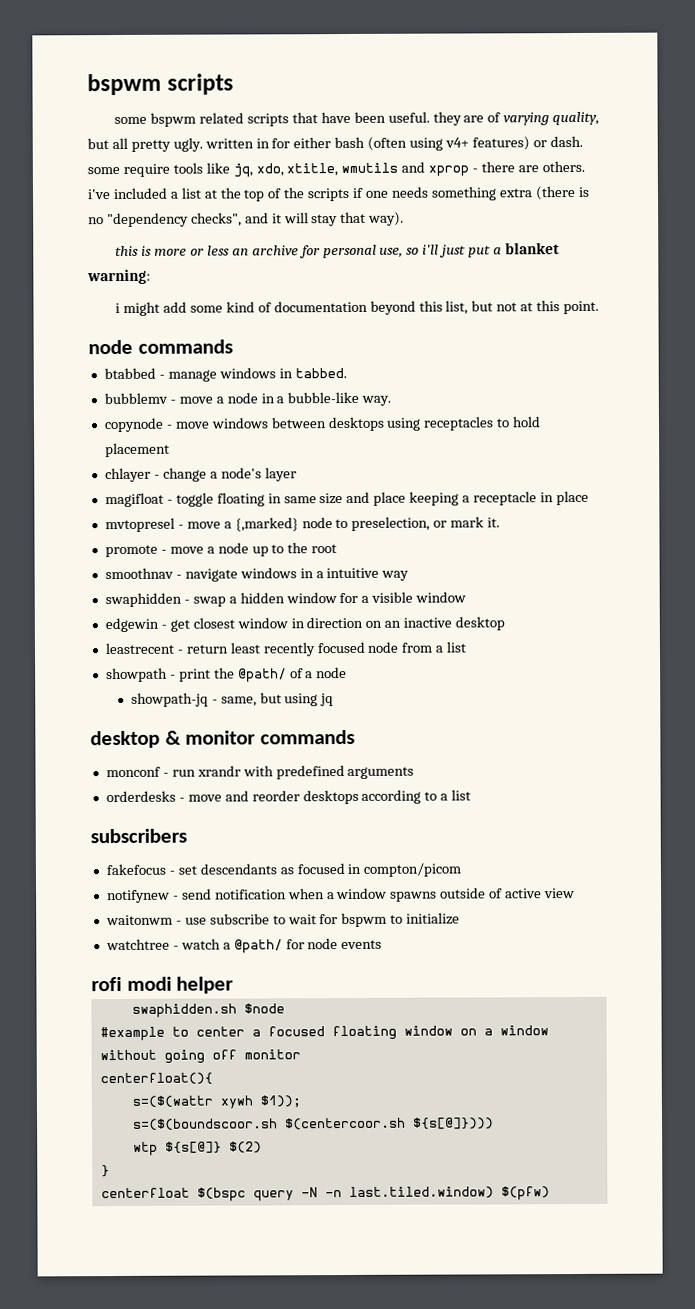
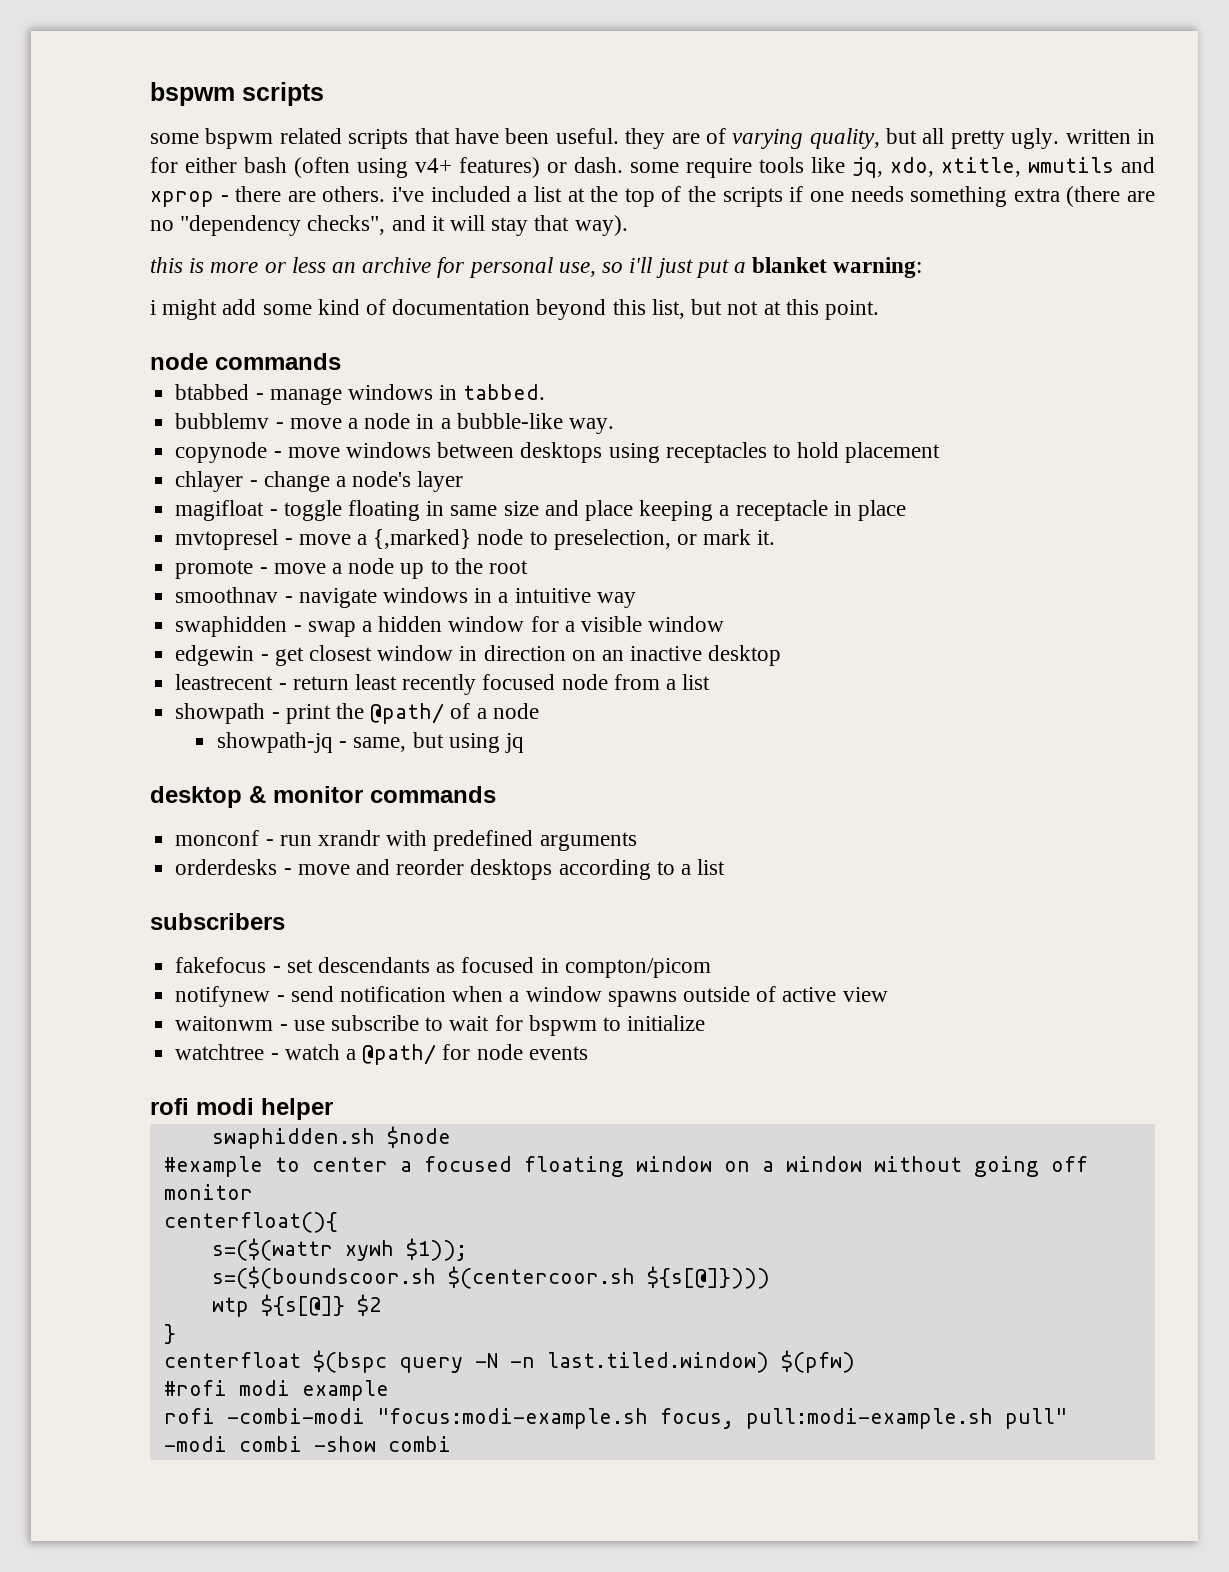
- some bspwm related scripts that have been useful. they are of varying quality, but all pretty ugly. written in for either bash (often using v4+ features) or dash. some require tools like jq, xdo, xtitle, wmutils and xprop - there are others. i've included a list at the top of the scripts if one needs something extra (there is no "dependency checks", and it will stay that way).
+ some bspwm related scripts that have been useful. they are of varying quality, but all pretty ugly. written in for either bash (often using v4+ features) or dash. some require tools like jq, xdo, xtitle, wmutils and xprop - there are others. i've included a list at the top of the scripts if one needs something extra (there are no "dependency checks", and it will stay that way).
- wtp ${s[@]} $(2)
+ wtp ${s[@]} $2
+ #rofi modi example
+ rofi -combi-modi "focus:modi-example.sh focus, pull:modi-example.sh pull" -modi combi -show combi

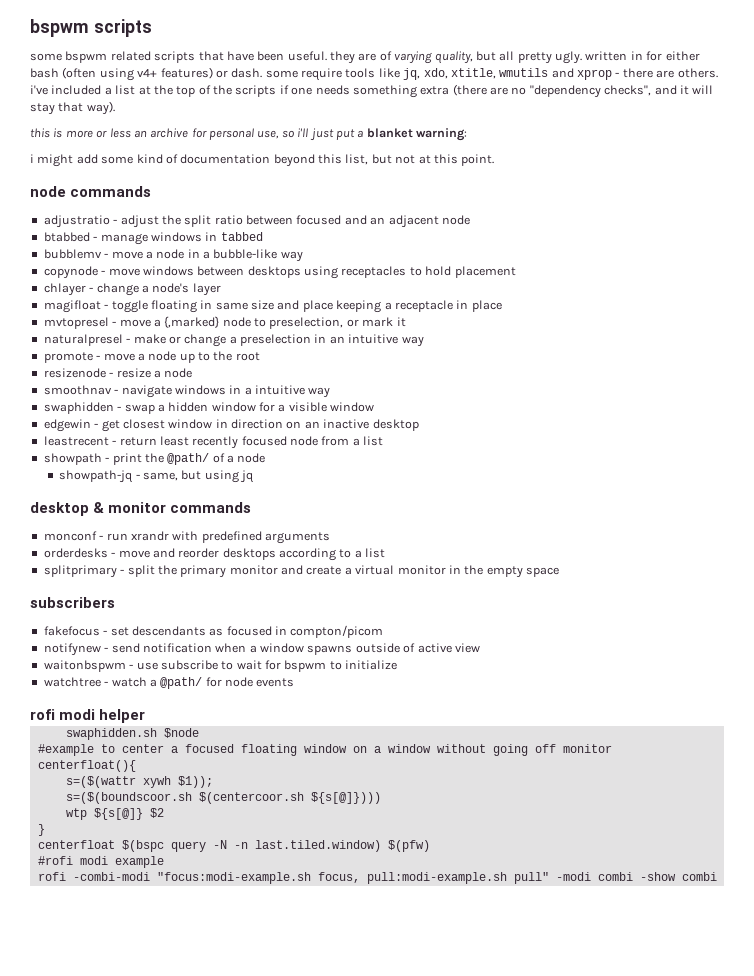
+ adjustratio - adjust the split ratio between focused and an adjacent node
- btabbed - manage windows in tabbed.
+ btabbed - manage windows in tabbed
- bubblemv - move a node in a bubble-like way.
+ bubblemv - move a node in a bubble-like way
- mvtopresel - move a {,marked} node to preselection, or mark it.
+ mvtopresel - move a {,marked} node to preselection, or mark it
+ naturalpresel - make or change a preselection in an intuitive way
+ resizenode - resize a node
+ splitprimary - split the primary monitor and create a virtual monitor in the empty space
- waitonwm - use subscribe to wait for bspwm to initialize
+ waitonbspwm - use subscribe to wait for bspwm to initialize

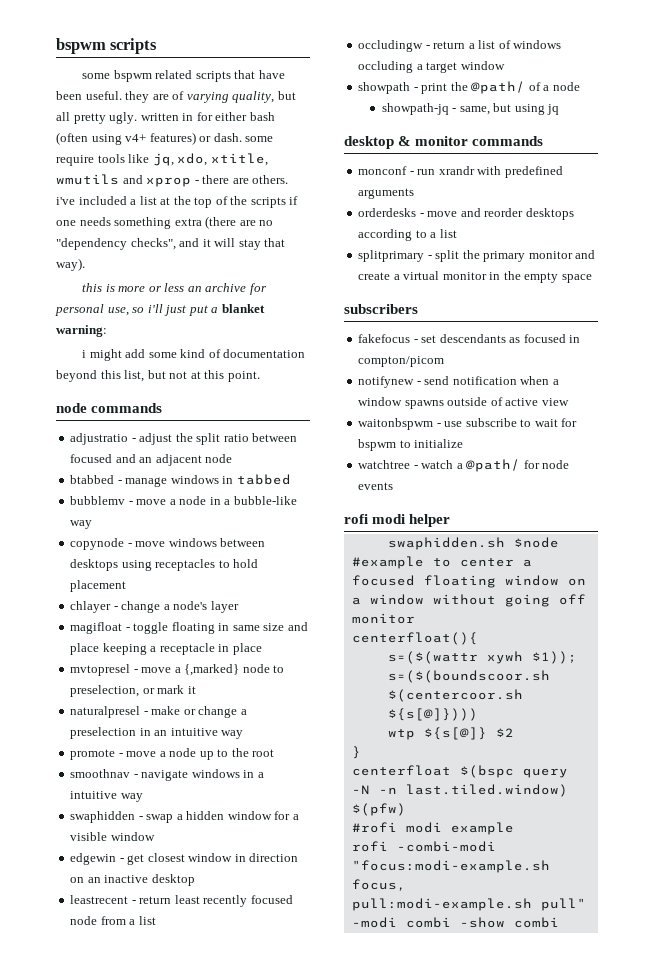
- resizenode - resize a node
+ occludingw - return a list of windows occluding a target window

